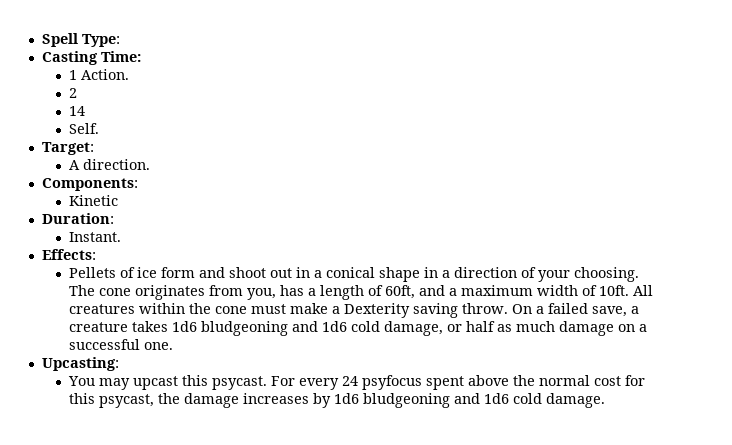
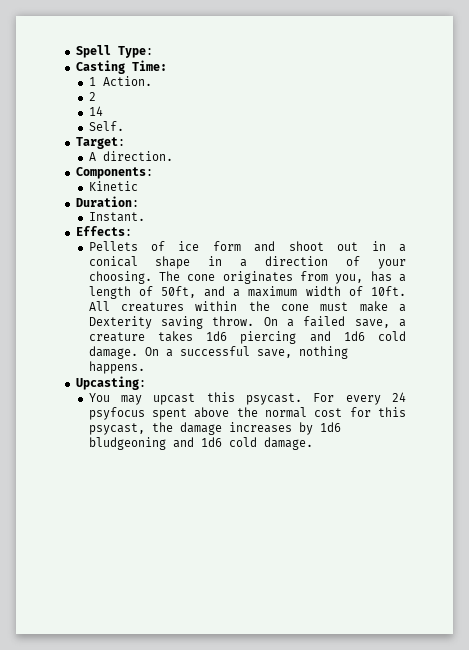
- The cone originates from you, has a length of 60ft, and a maximum width of 10ft.
+ The cone originates from you, has a length of 50ft, and a maximum width of 10ft.
- On a failed save, a creature takes 1d6 bludgeoning and 1d6 cold damage, or half as much damage on a successful one.
+ On a failed save, a creature takes 1d6 piercing and 1d6 cold damage. On a successful save, nothing happens.

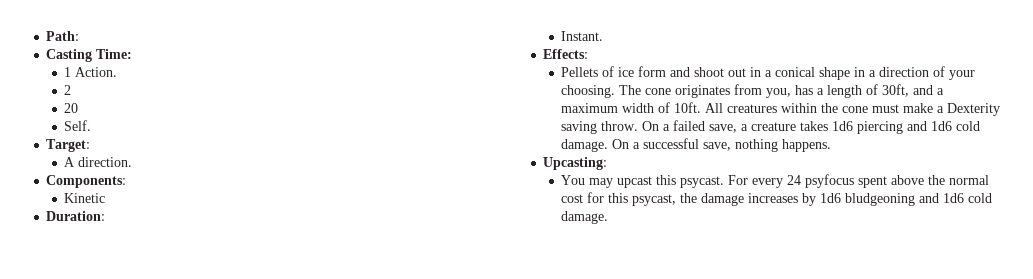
- Spell Type:
+ Path:
- 14
+ 20
- The cone originates from you, has a length of 50ft, and a maximum width of 10ft.
+ The cone originates from you, has a length of 30ft, and a maximum width of 10ft.

